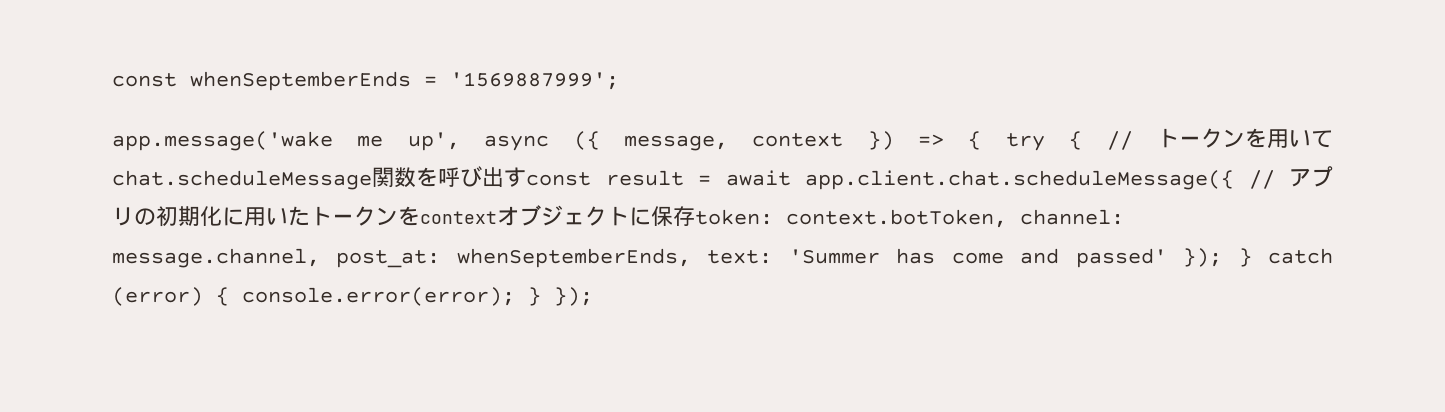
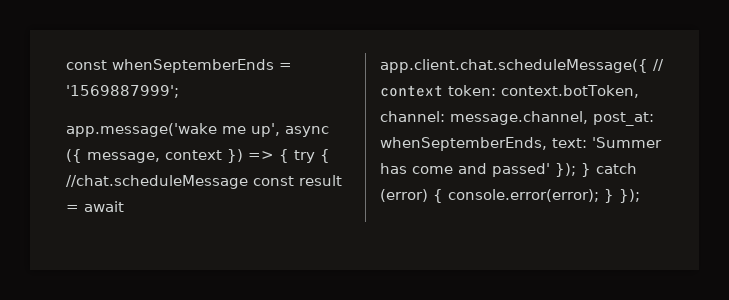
- app.message('wake me up', async ({ message, context }) => { try { // トークンを用いてchat.scheduleMessage関数を呼び出すconst result = await app.client.chat.scheduleMessage({ // アプリの初期化に用いたトークンをcontextオブジェクトに保存token: context.botToken, channel: message.channel, post_at: whenSeptemberEnds, text: 'Summer has come and passed' }); } catch (error) { console.error(error); } });
+ app.message('wake me up', async ({ message, context }) => { try { //chat.scheduleMessage const result = await app.client.chat.scheduleMessage({ // context token: context.botToken, channel: message.channel, post_at: whenSeptemberEnds, text: 'Summer has come and passed' }); } catch (error) { console.error(error); } });

